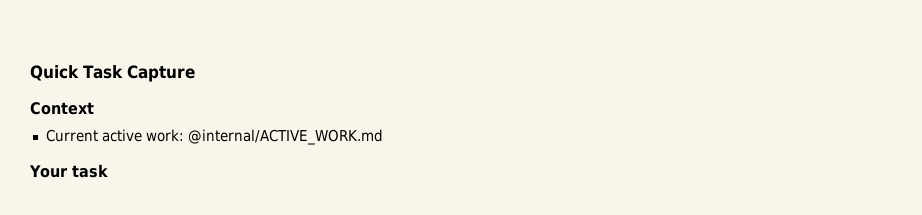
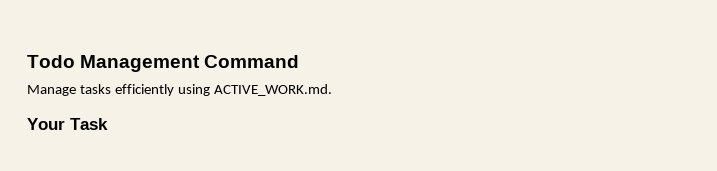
- Quick Task Capture
- Context
- Current active work: @internal/ACTIVE_WORK.md
+ Todo Management Command
+ Manage tasks efficiently using ACTIVE_WORK.md.
- Your task
+ Your Task

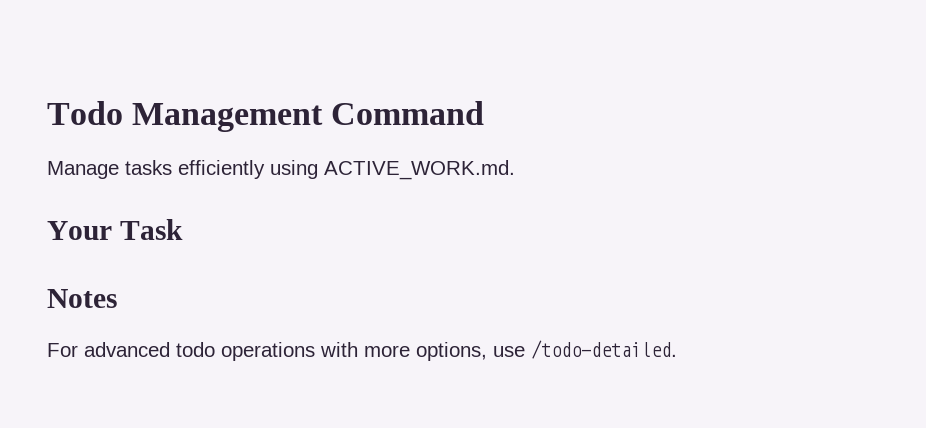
+ Notes
+ For advanced todo operations with more options, use /todo-detailed.

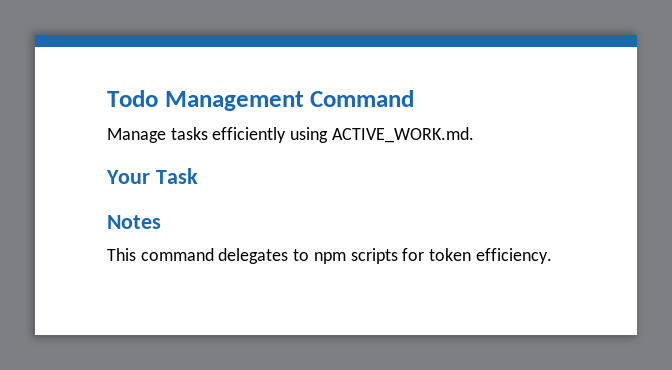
- For advanced todo operations with more options, use /todo-detailed.
+ This command delegates to npm scripts for token efficiency.

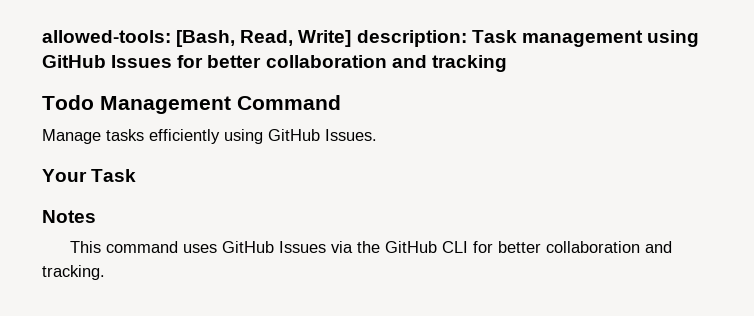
+ allowed-tools: [Bash, Read, Write] description: Task management using GitHub Issues for better collaboration and tracking
- Manage tasks efficiently using ACTIVE_WORK.md.
+ Manage tasks efficiently using GitHub Issues.
- This command delegates to npm scripts for token efficiency.
+ This command uses GitHub Issues via the GitHub CLI for better collaboration and tracking.

